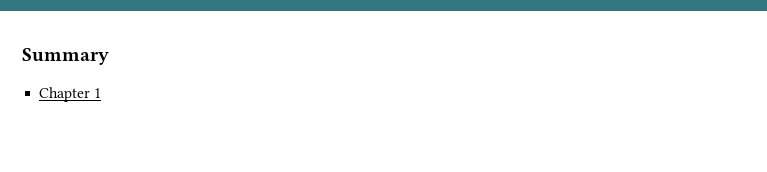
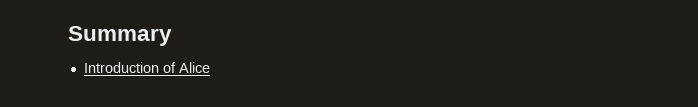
- Chapter 1
+ Introduction of Alice

